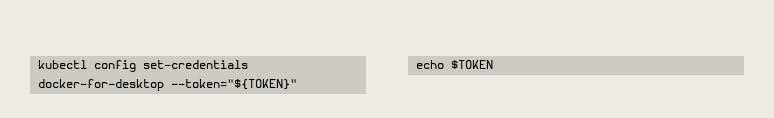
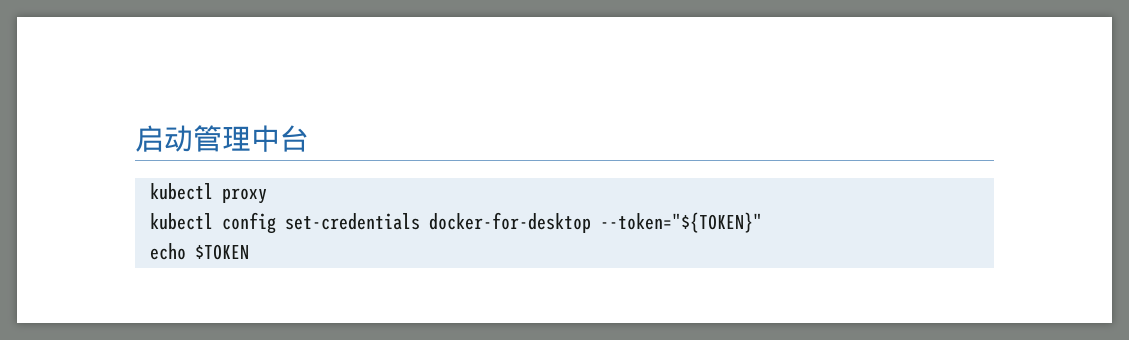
+ 启动管理中台
+ kubectl proxy

